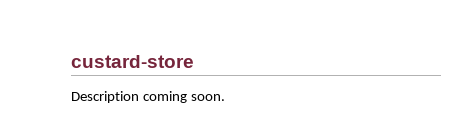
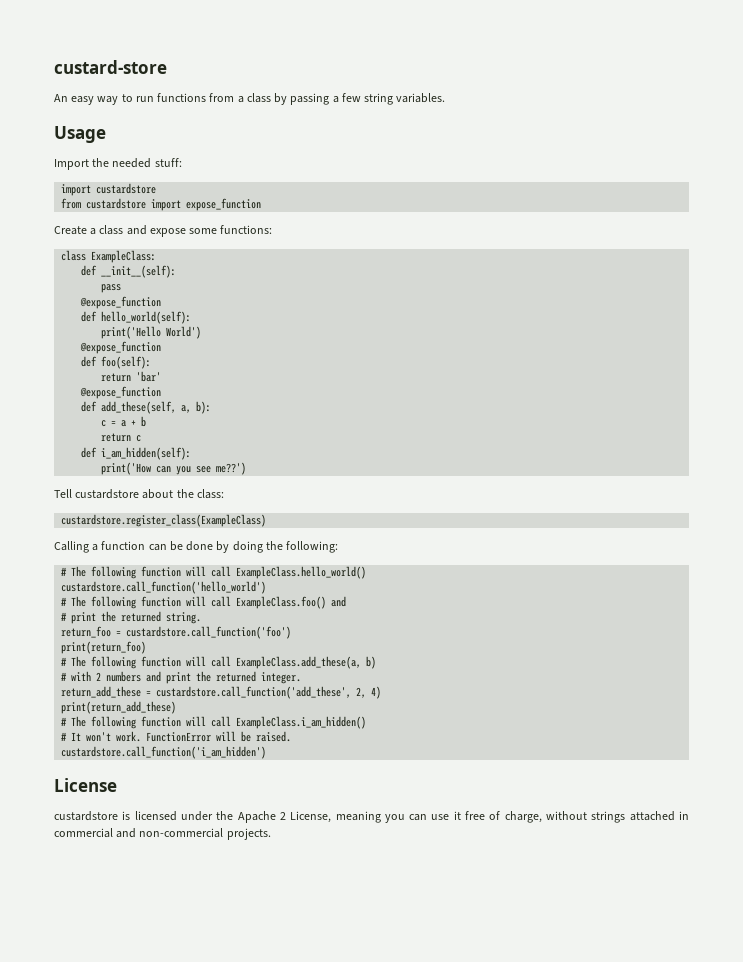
- Description coming soon.
+ An easy way to run functions from a class by passing a few string variables.
+ Usage
+ Import the needed stuff:
+ import custardstore
+ from custardstore import expose_function
+ Create a class and expose some functions:
+ class ExampleClass:
+ def __init__(self):
+ pass
+ @expose_function
+ def hello_world(self):
+ print('Hello World')
+ @expose_function
+ def foo(self):
+ return 'bar'
+ @expose_function
+ def add_these(self, a, b):
+ c = a + b
+ return c
+ def i_am_hidden(self):
+ print('How can you see me??')
+ Tell custardstore about the class:
+ custardstore.register_class(ExampleClass)
+ Calling a function can be done by doing the following:
+ # The following function will call ExampleClass.hello_world()
+ custardstore.call_function('hello_world')
+ # The following function will call ExampleClass.foo() and
+ # print the returned string.
+ return_foo = custardstore.call_function('foo')
+ print(return_foo)
+ # The following function will call ExampleClass.add_these(a, b)
+ # with 2 numbers and print the returned integer.
+ return_add_these = custardstore.call_function('add_these', 2, 4)
+ print(return_add_these)
+ # The following function will call ExampleClass.i_am_hidden()
+ # It won't work. FunctionError will be raised.
+ custardstore.call_function('i_am_hidden')
+ License
+ custardstore is licensed under the Apache 2 License, meaning you can use it free of charge, without strings attached in commercial and non-commercial projects.

